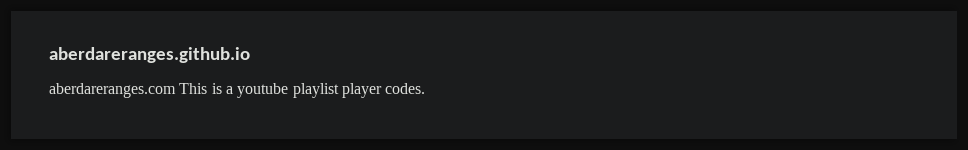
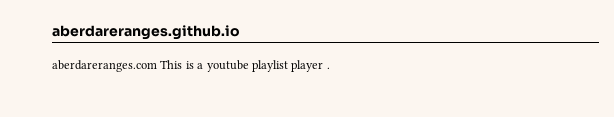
- aberdareranges.com This is a youtube playlist player codes.
+ aberdareranges.com This is a youtube playlist player .

